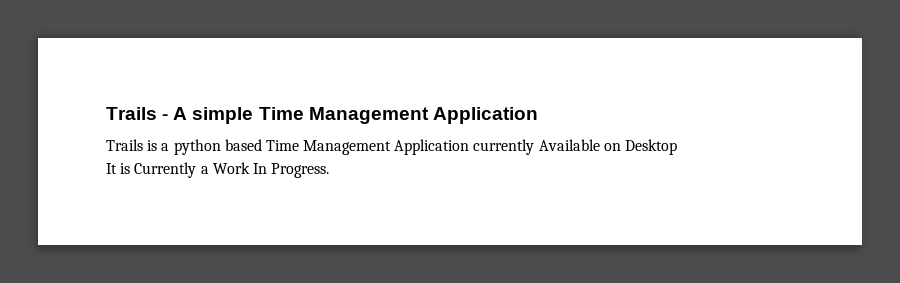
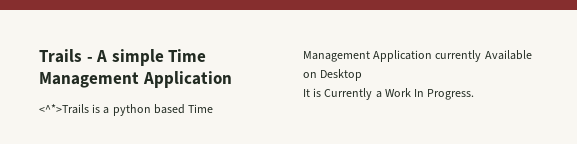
- Trails is a python based Time Management Application currently Available on Desktop
+ <^*>Trails is a python based Time Management Application currently Available on Desktop

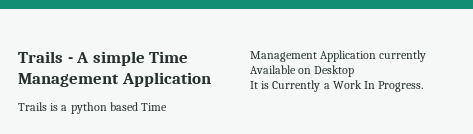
- <^*>Trails is a python based Time Management Application currently Available on Desktop
+ Trails is a python based Time Management Application currently Available on Desktop

